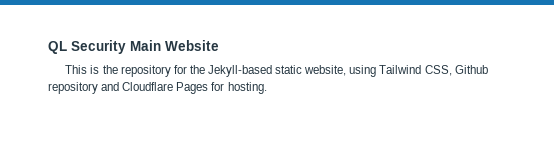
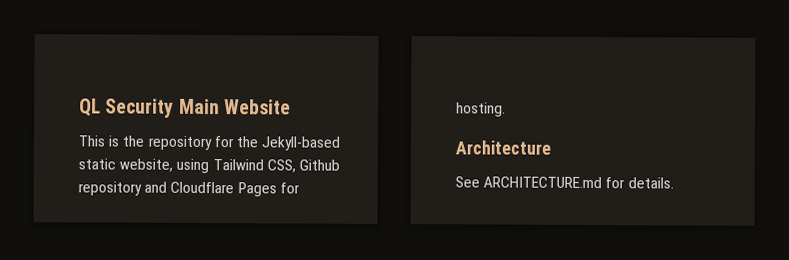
+ Architecture
+ See ARCHITECTURE.md for details.

